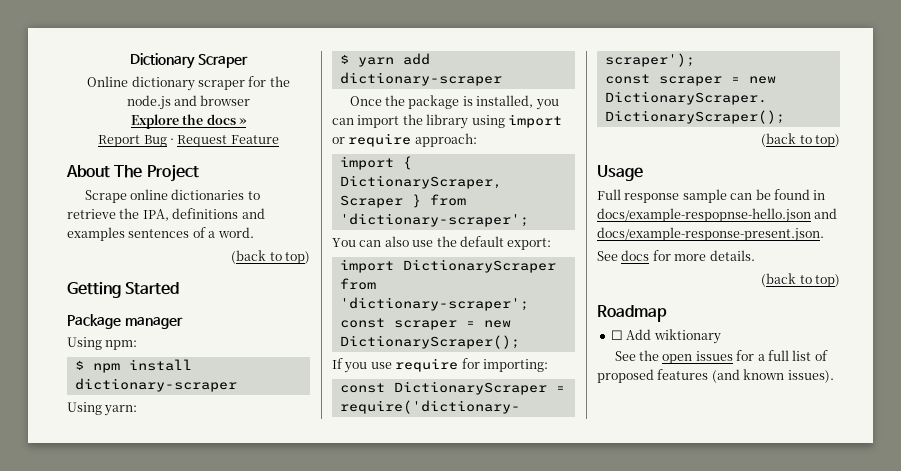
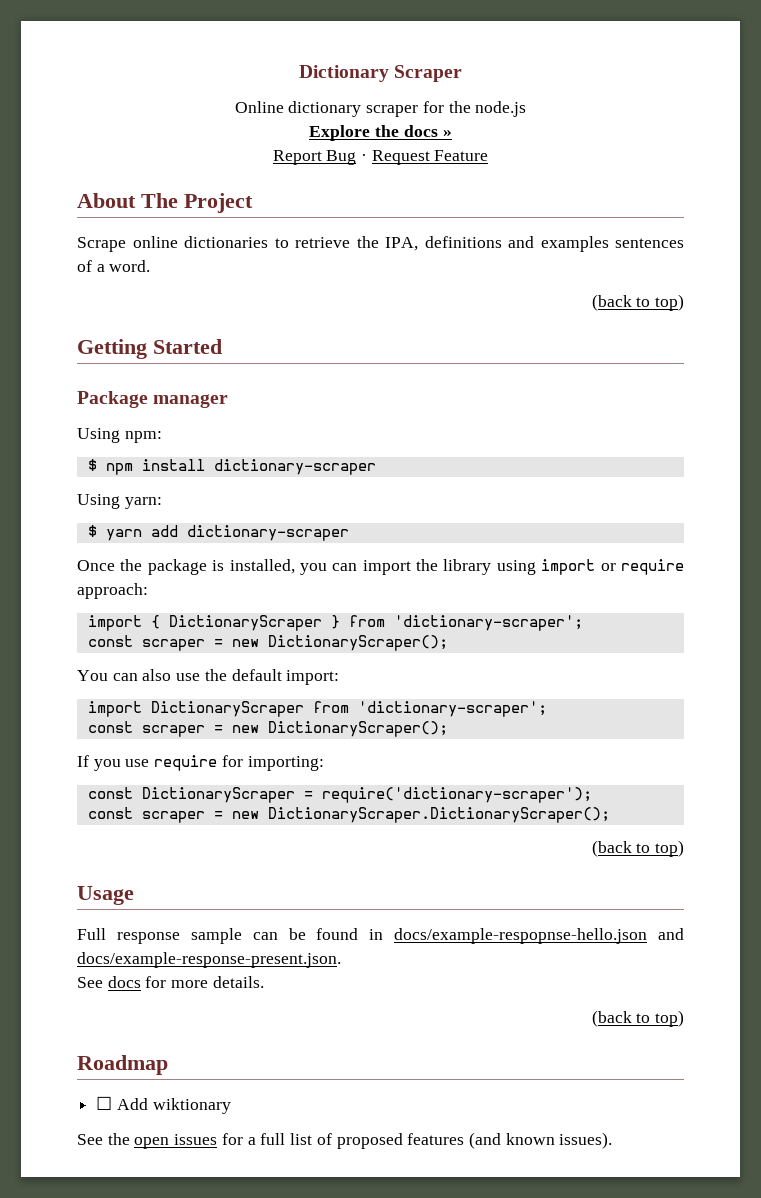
- Online dictionary scraper for the node.js and browser
+ Online dictionary scraper for the node.js
- import { DictionaryScraper, Scraper } from 'dictionary-scraper';
+ import { DictionaryScraper } from 'dictionary-scraper';
+ const scraper = new DictionaryScraper();
- You can also use the default export:
+ You can also use the default import:

